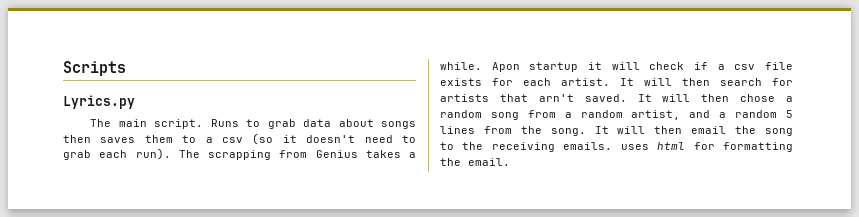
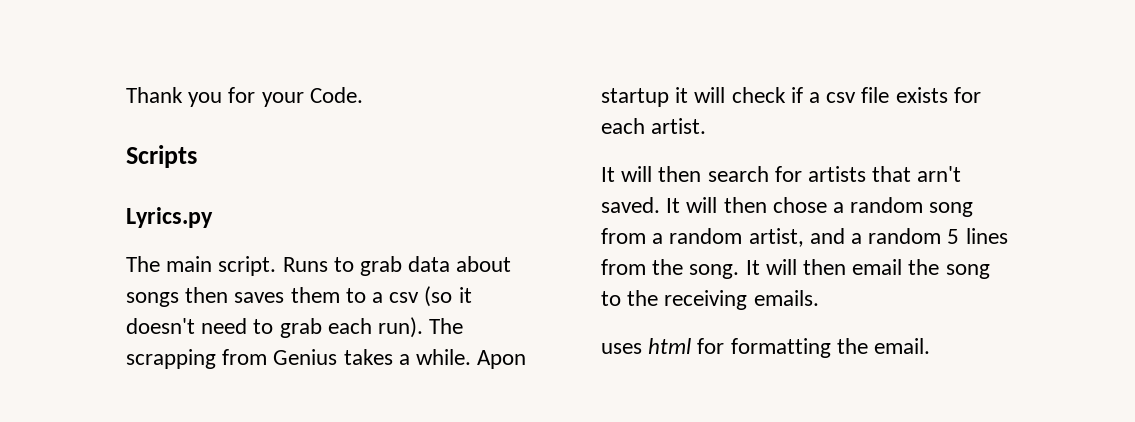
+ Thank you for your Code.
- Apon startup it will check if a csv file exists for each artist. It will then search for artists that arn't saved.
+ Apon startup it will check if a csv file exists for each artist.
+ It will then search for artists that arn't saved.
- It will then email the song to the receiving emails. uses html for formatting the email.
+ It will then email the song to the receiving emails.
+ uses html for formatting the email.

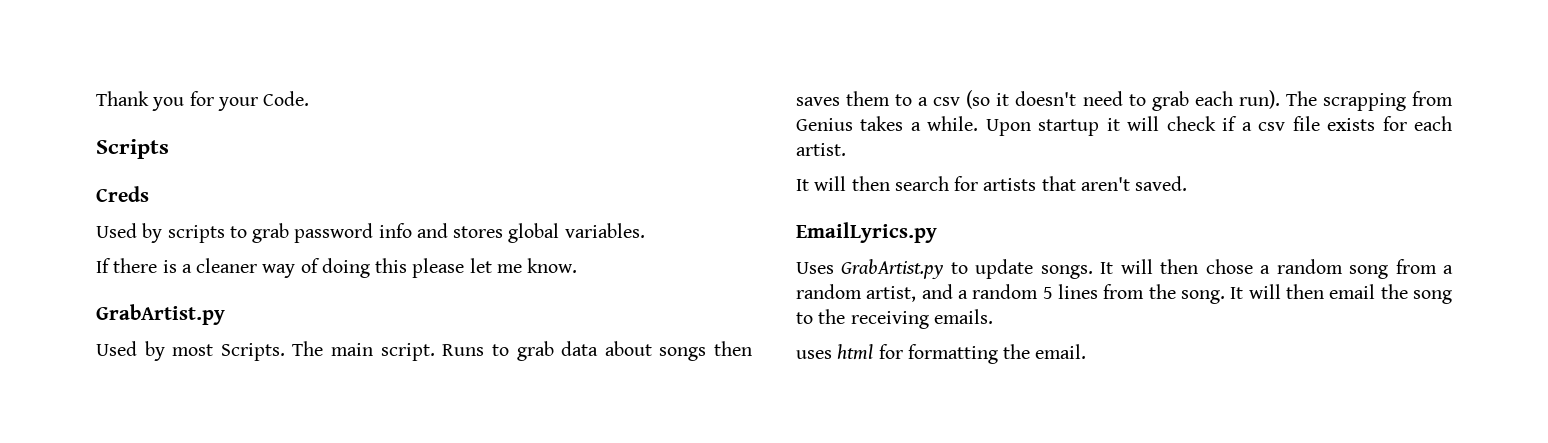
- Lyrics.py
- The main script.
+ Creds
+ Used by scripts to grab password info and stores global variables.
+ If there is a cleaner way of doing this please let me know.
+ GrabArtist.py
+ Used by most Scripts. The main script.
- Apon startup it will check if a csv file exists for each artist.
+ Upon startup it will check if a csv file exists for each artist.
- It will then search for artists that arn't saved.
+ It will then search for artists that aren't saved.
+ EmailLyrics.py
+ Uses GrabArtist.py to update songs.

